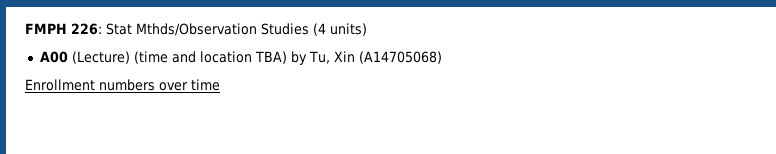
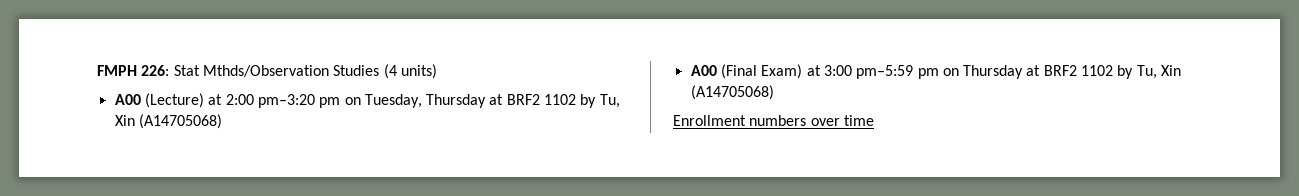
- A00 (Lecture) (time and location TBA) by Tu, Xin (A14705068)
+ A00 (Lecture) at 2:00 pm–3:20 pm on Tuesday, Thursday at BRF2 1102 by Tu, Xin (A14705068)
+ A00 (Final Exam) at 3:00 pm–5:59 pm on Thursday at BRF2 1102 by Tu, Xin (A14705068)

